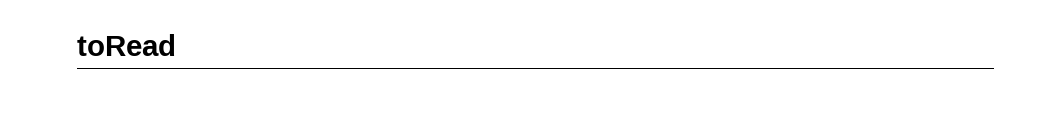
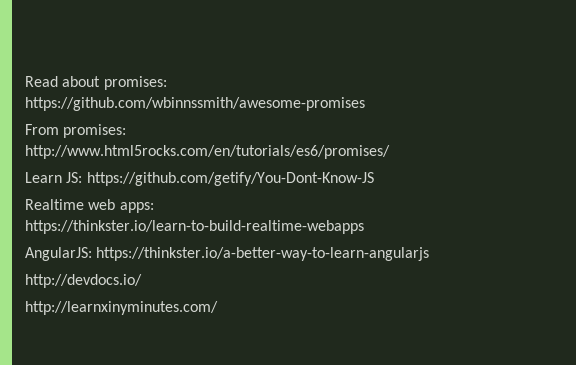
- toRead
+ Read about promises: https://github.com/wbinnssmith/awesome-promises
+ From promises: http://www.html5rocks.com/en/tutorials/es6/promises/
+ Learn JS: https://github.com/getify/You-Dont-Know-JS
+ Realtime web apps: https://thinkster.io/learn-to-build-realtime-webapps
+ AngularJS: https://thinkster.io/a-better-way-to-learn-angularjs
+ http://devdocs.io/
+ http://learnxinyminutes.com/

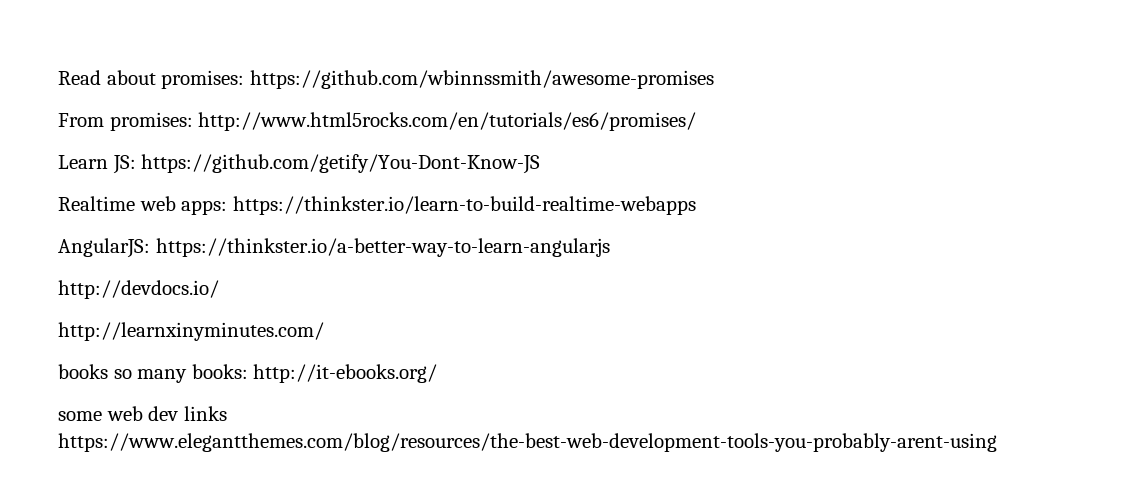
+ books so many books: http://it-ebooks.org/
+ some web dev links https://www.elegantthemes.com/blog/resources/the-best-web-development-tools-you-probably-arent-using

